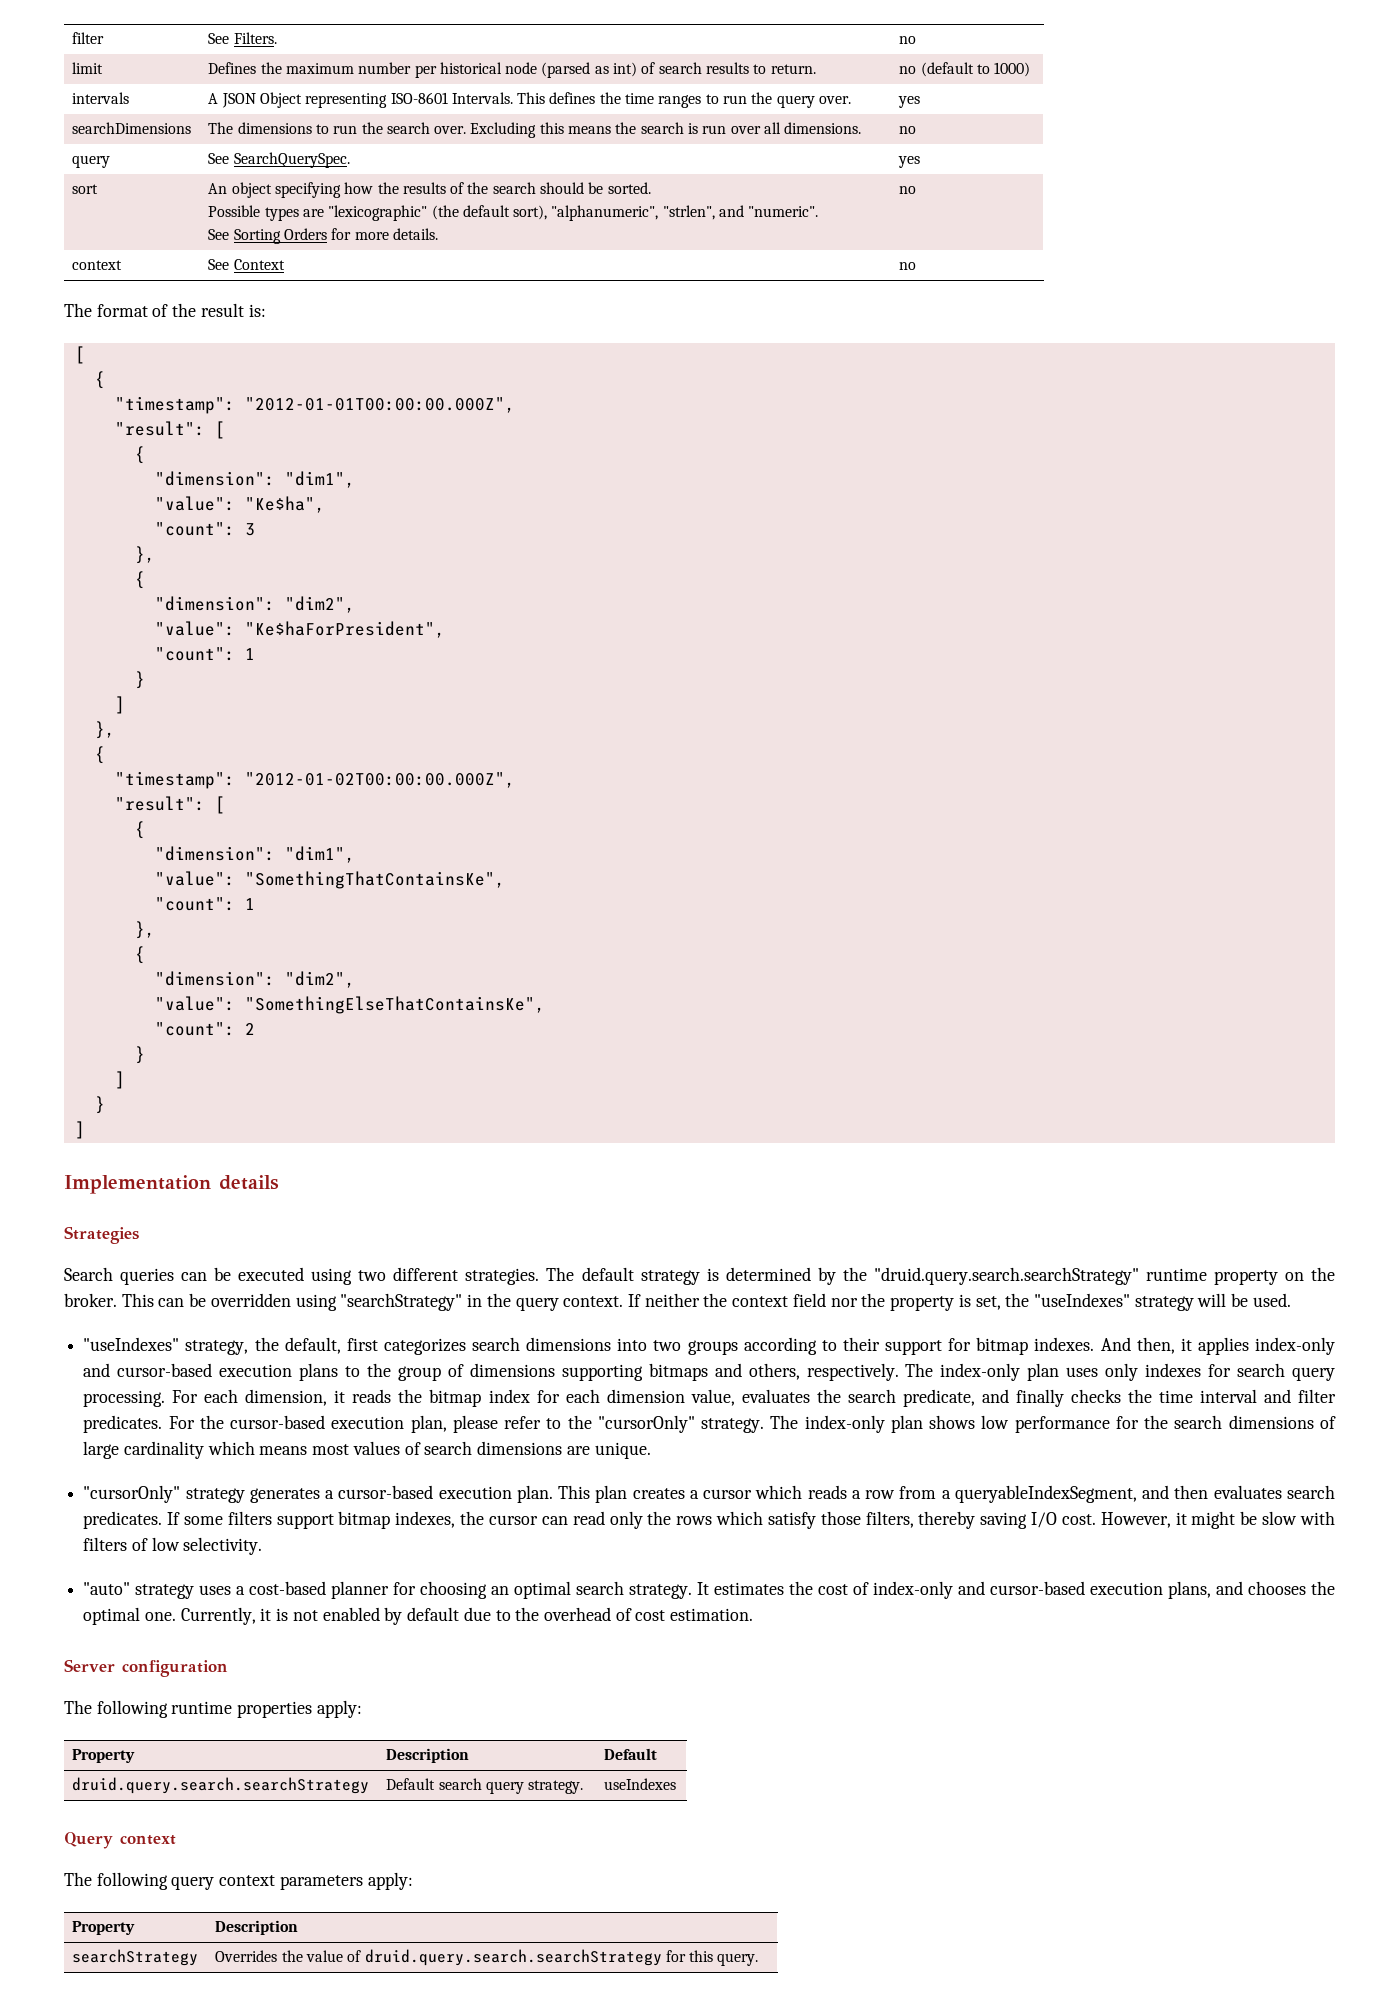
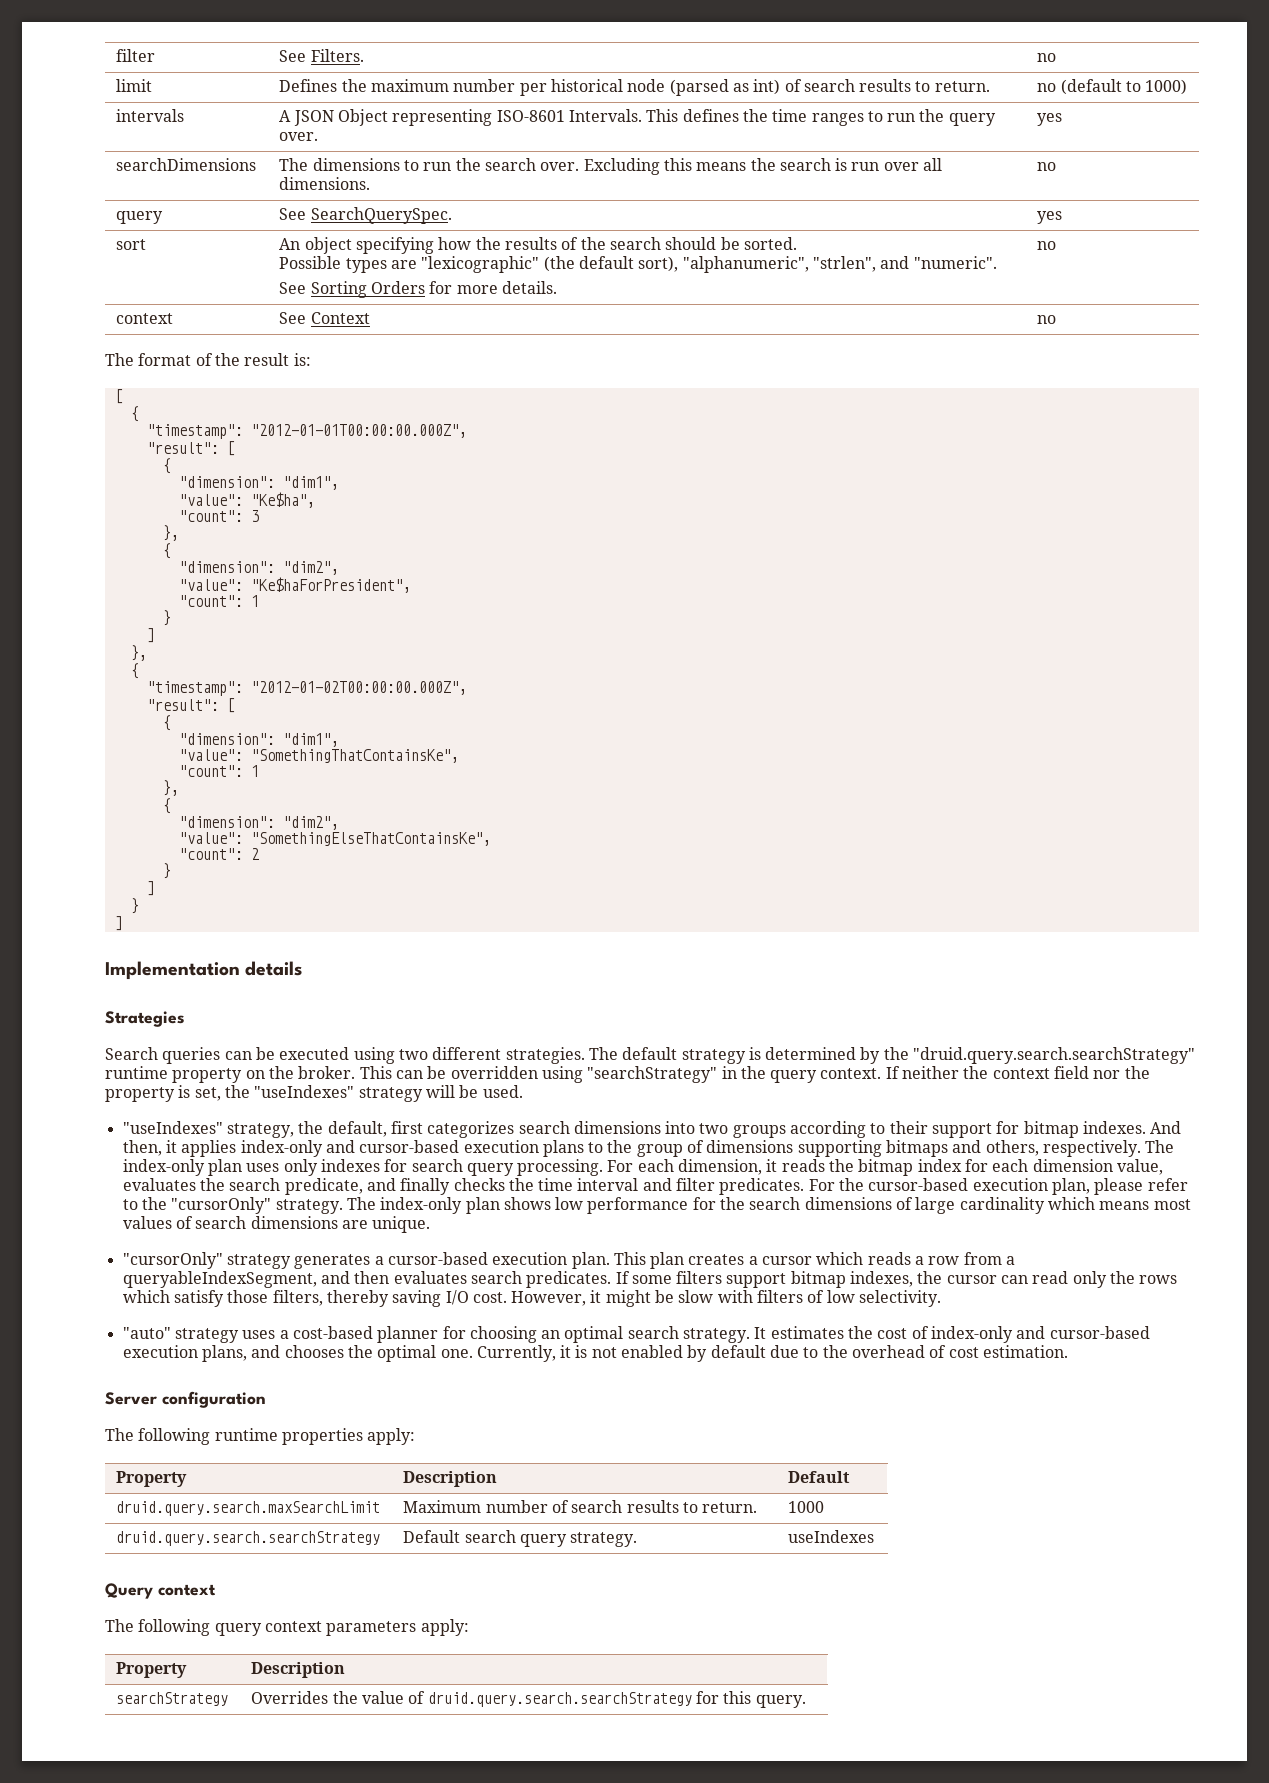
+ druid.query.search.maxSearchLimit | Maximum number of search results to return. | 1000

